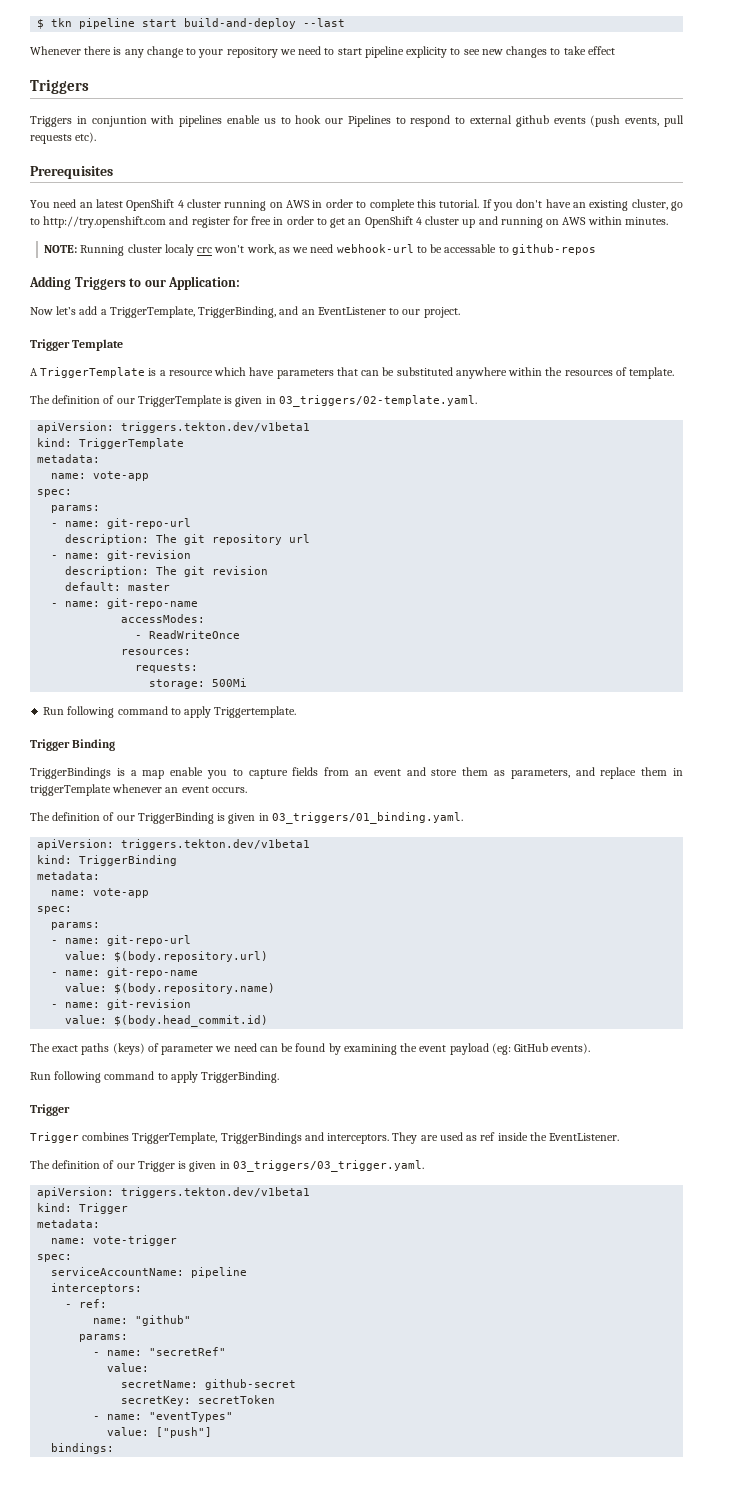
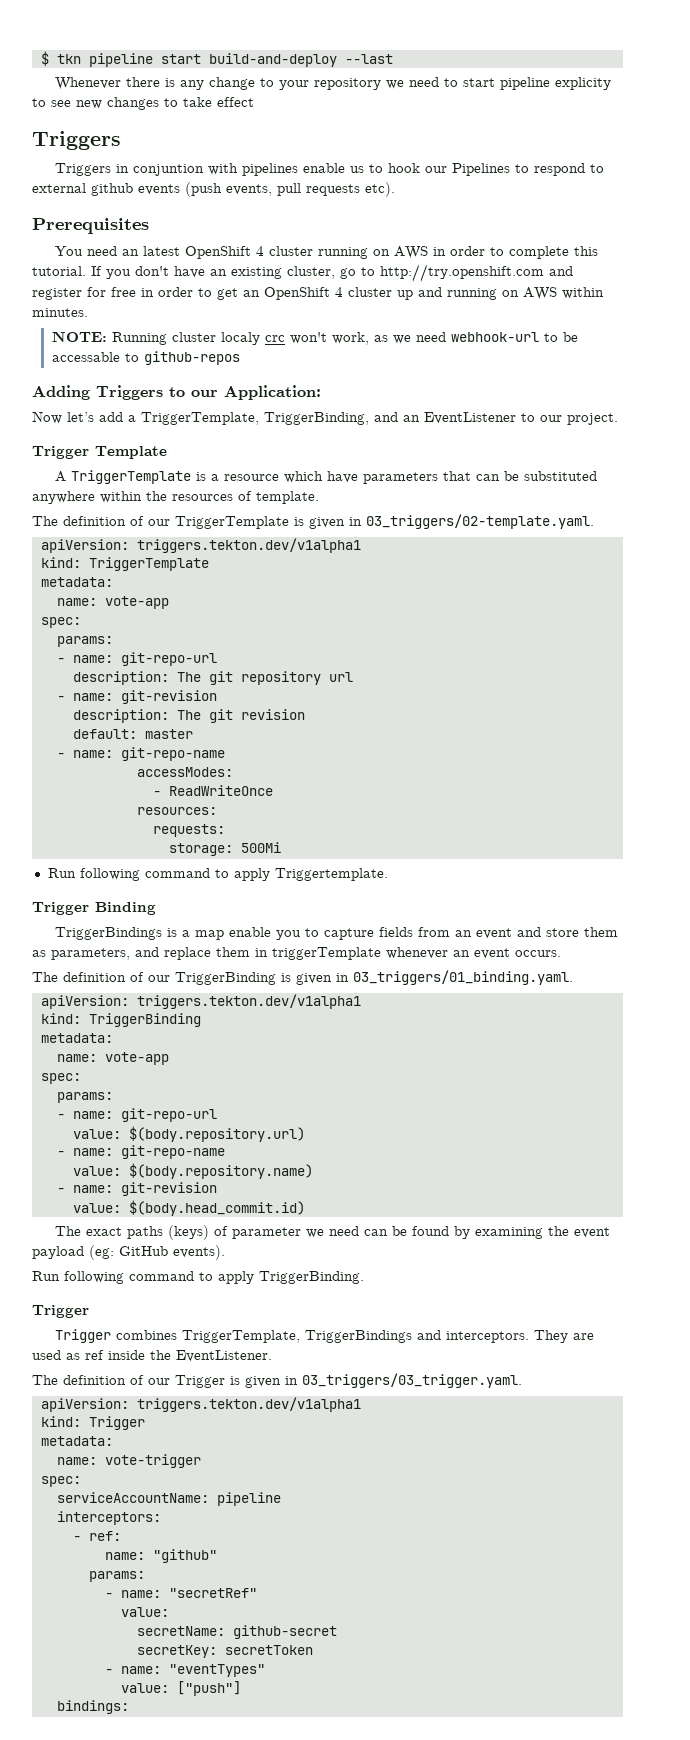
  The definition of our TriggerTemplate is given in 03_triggers/02-template.yaml.
- apiVersion: triggers.tekton.dev/v1beta1
+ apiVersion: triggers.tekton.dev/v1alpha1
  The definition of our TriggerBinding is given in 03_triggers/01_binding.yaml.
- apiVersion: triggers.tekton.dev/v1beta1
+ apiVersion: triggers.tekton.dev/v1alpha1
  The definition of our Trigger is given in 03_triggers/03_trigger.yaml.
- apiVersion: triggers.tekton.dev/v1beta1
+ apiVersion: triggers.tekton.dev/v1alpha1

